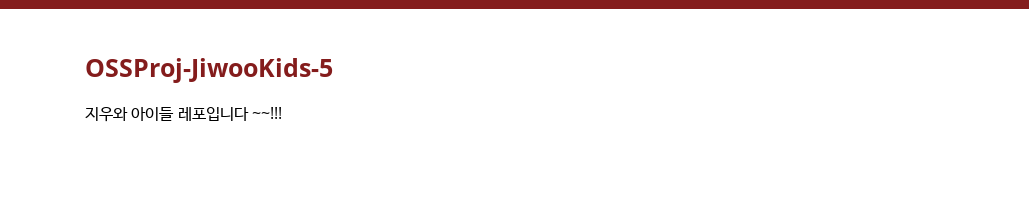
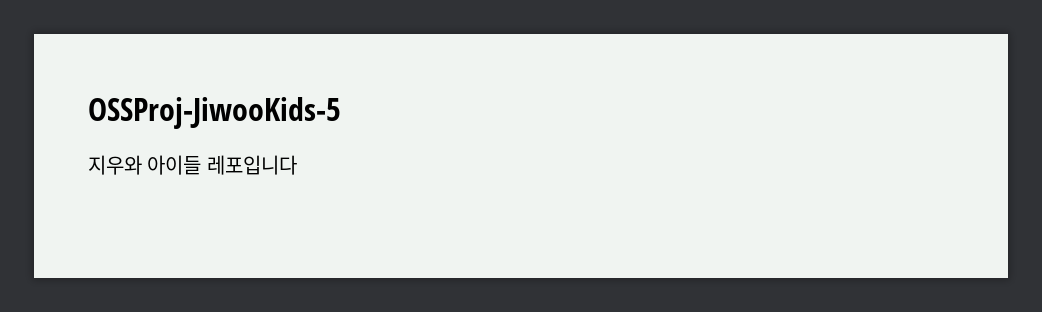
- 지우와 아이들 레포입니다 ~~!!!
+ 지우와 아이들 레포입니다

